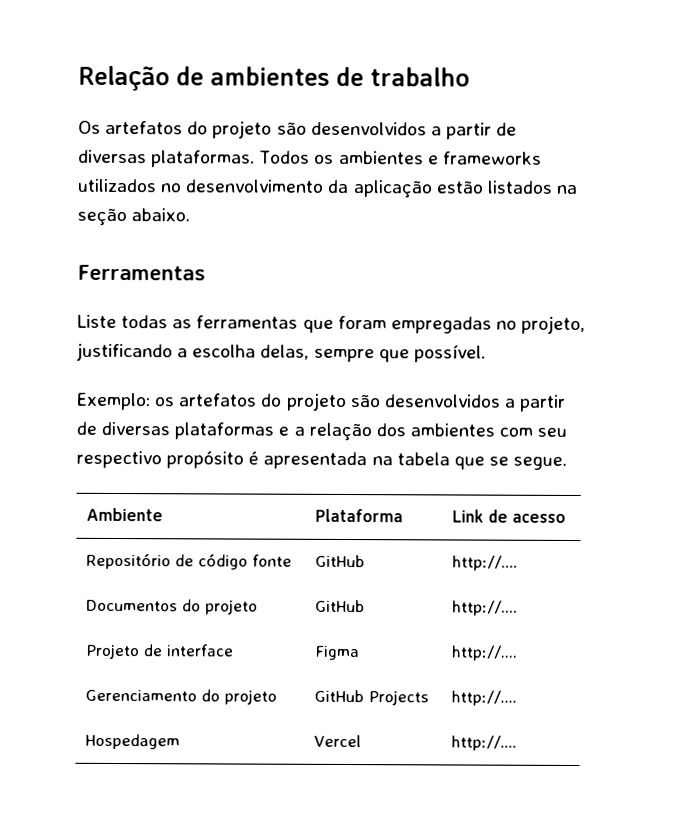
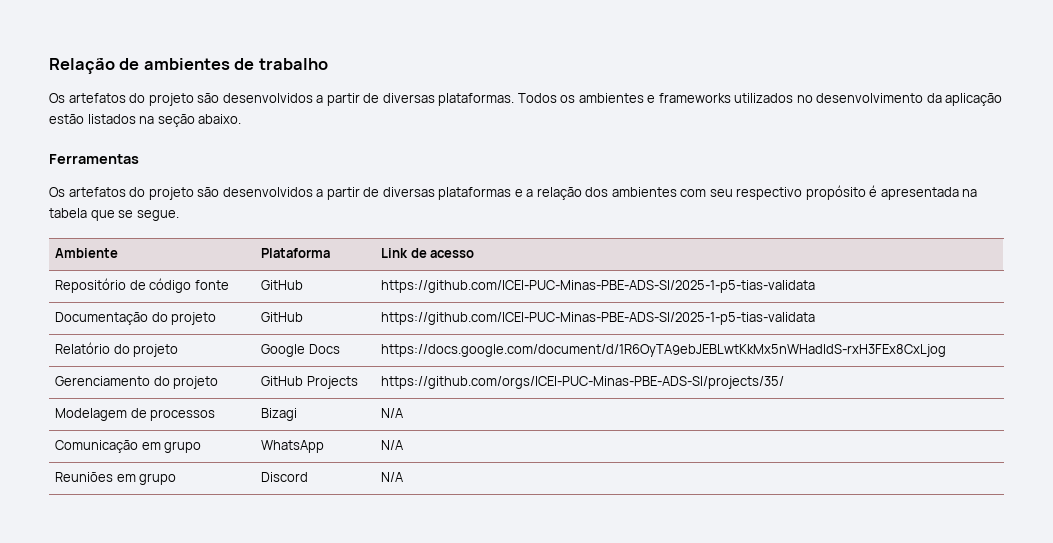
- Liste todas as ferramentas que foram empregadas no projeto, justificando a escolha delas, sempre que possível.
- Exemplo: os artefatos do projeto são desenvolvidos a partir de diversas plataformas e a relação dos ambientes com seu respectivo propósito é apresentada na tabela que se segue.
+ Os artefatos do projeto são desenvolvidos a partir de diversas plataformas e a relação dos ambientes com seu respectivo propósito é apresentada na tabela que se segue.
- Repositório de código fonte | GitHub | http://....
- Documentos do projeto | GitHub | http://....
- Projeto de interface | Figma | http://....
+ Repositório de código fonte | GitHub | https://github.com/ICEI-PUC-Minas-PBE-ADS-SI/2025-1-p5-tias-validata
+ Documentação do projeto | GitHub | https://github.com/ICEI-PUC-Minas-PBE-ADS-SI/2025-1-p5-tias-validata
+ Relatório do projeto | Google Docs | https://docs.google.com/document/d/1R6OyTA9ebJEBLwtKkMx5nWHadldS-rxH3FEx8CxLjog
- Gerenciamento do projeto | GitHub Projects | http://....
- Hospedagem | Vercel | http://....
+ Gerenciamento do projeto | GitHub Projects | https://github.com/orgs/ICEI-PUC-Minas-PBE-ADS-SI/projects/35/
+ Modelagem de processos | Bizagi | N/A
+ Comunicação em grupo | WhatsApp | N/A
+ Reuniões em grupo | Discord | N/A

